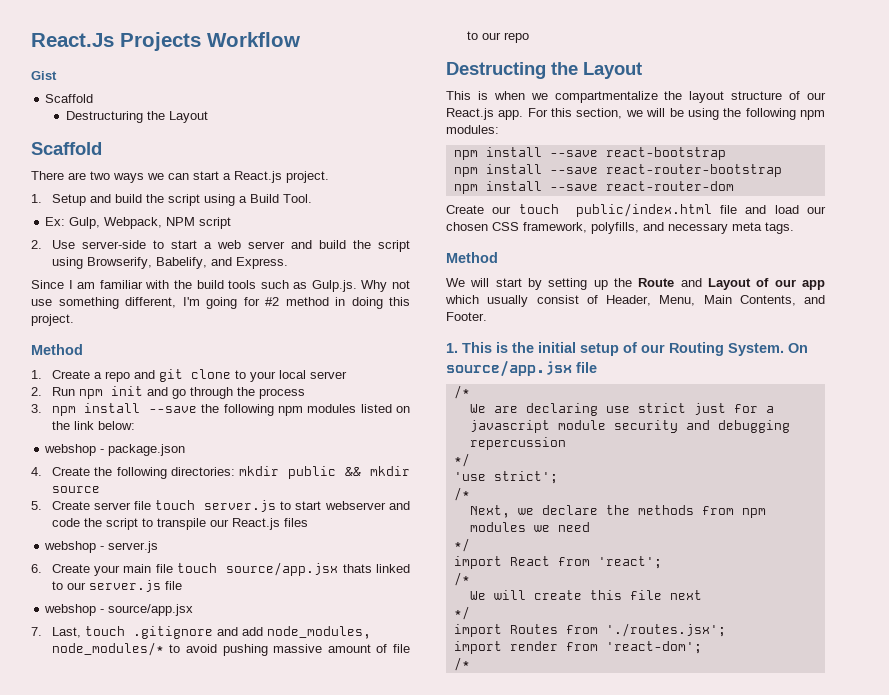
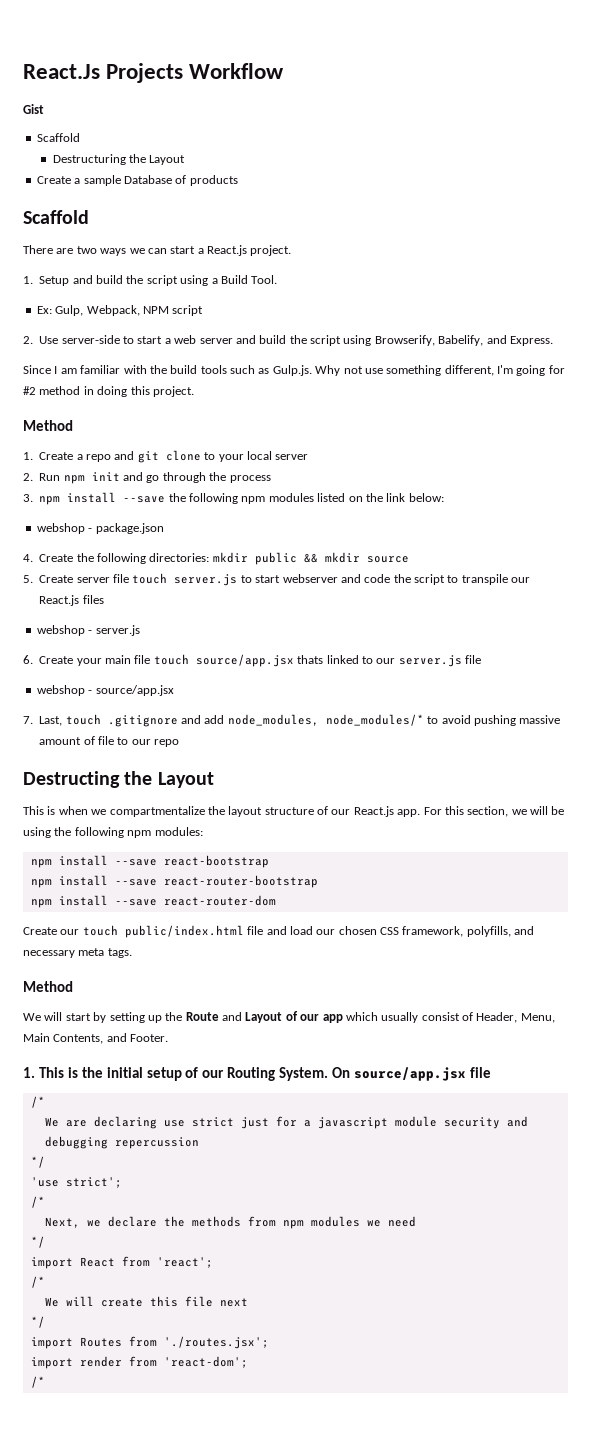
+ Create a sample Database of products

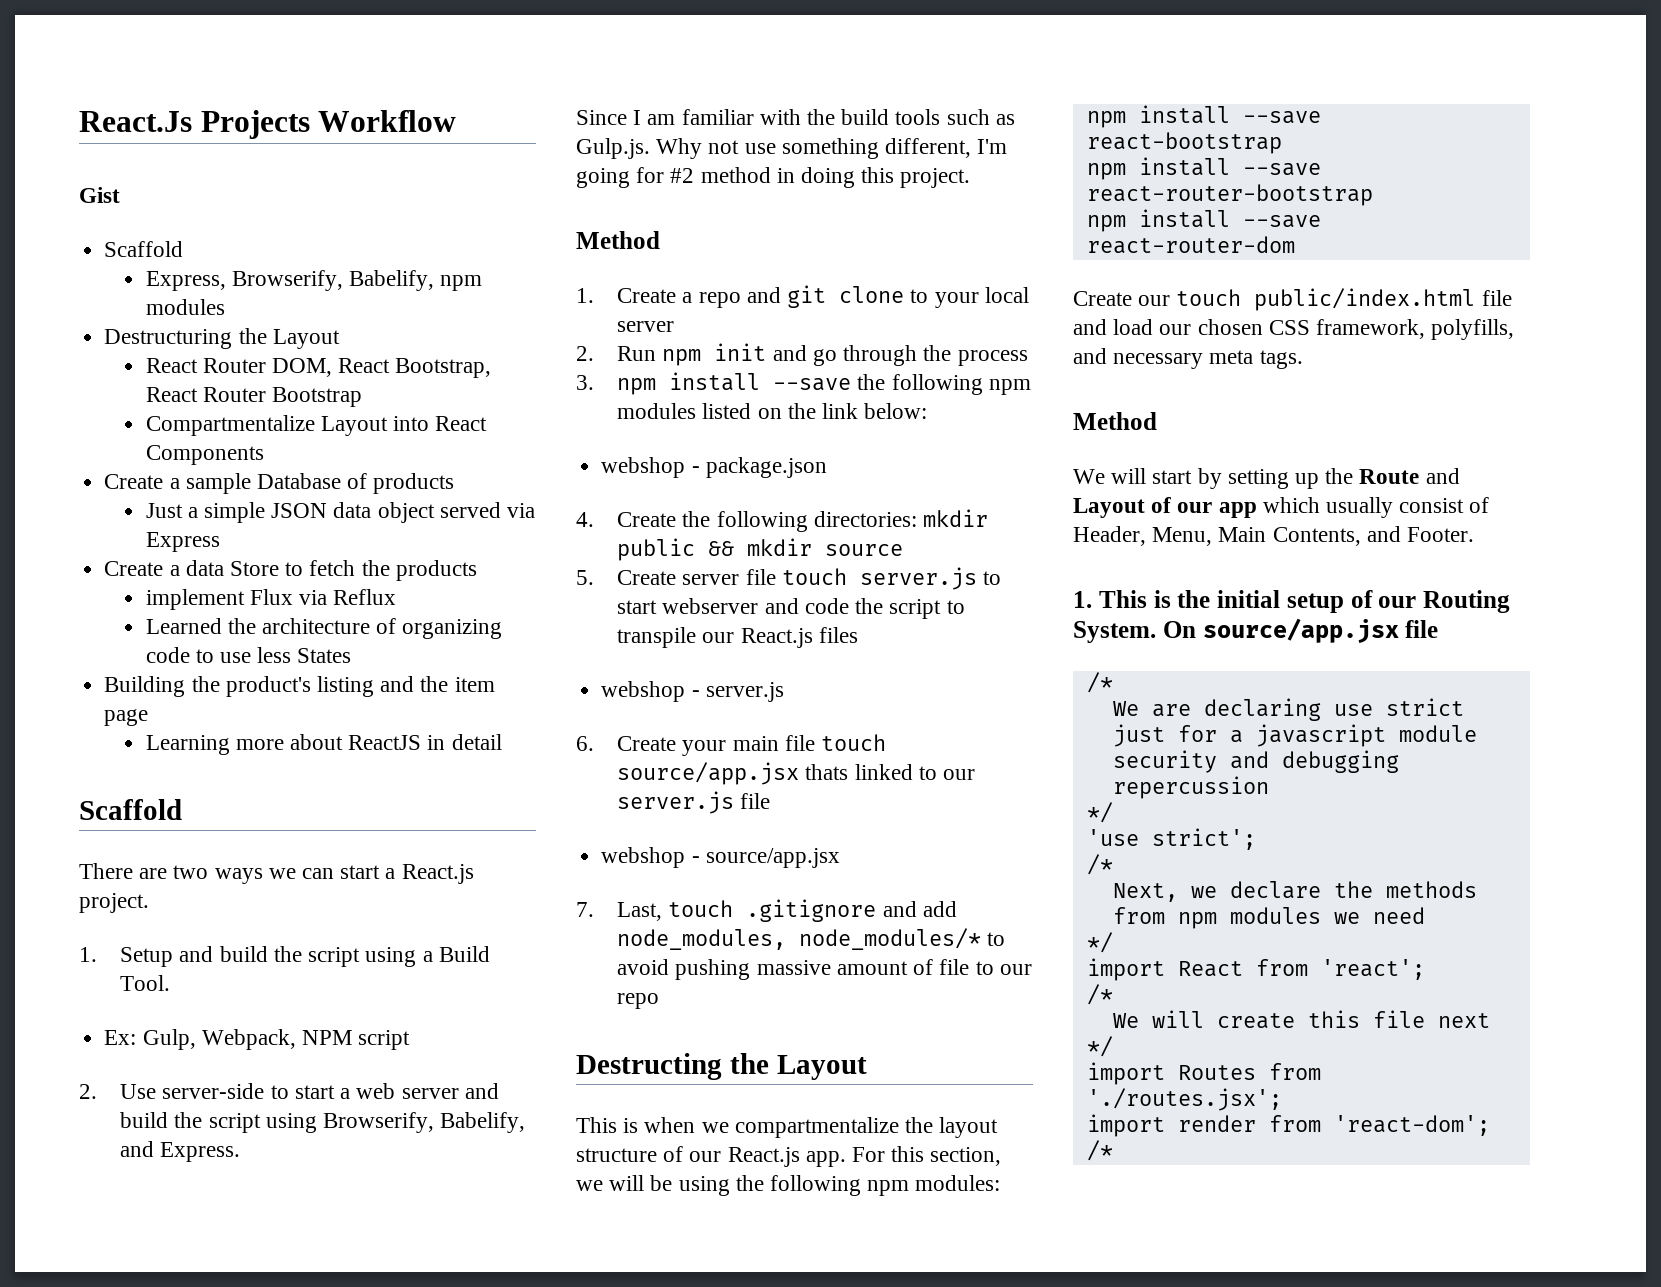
+ Express, Browserify, Babelify, npm modules
  Destructuring the Layout
+ React Router DOM, React Bootstrap, React Router Bootstrap
+ Compartmentalize Layout into React Components
+ Just a simple JSON data object served via Express
+ Create a data Store to fetch the products
+ implement Flux via Reflux
+ Learned the architecture of organizing code to use less States
+ Building the product's listing and the item page
+ Learning more about ReactJS in detail

